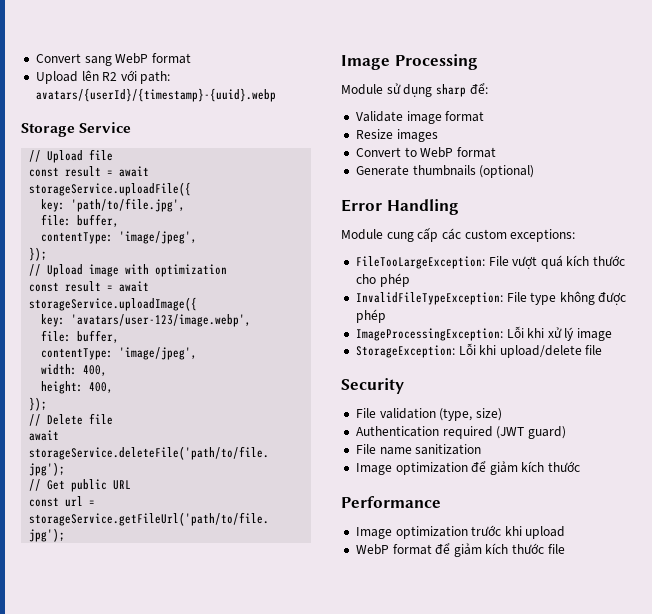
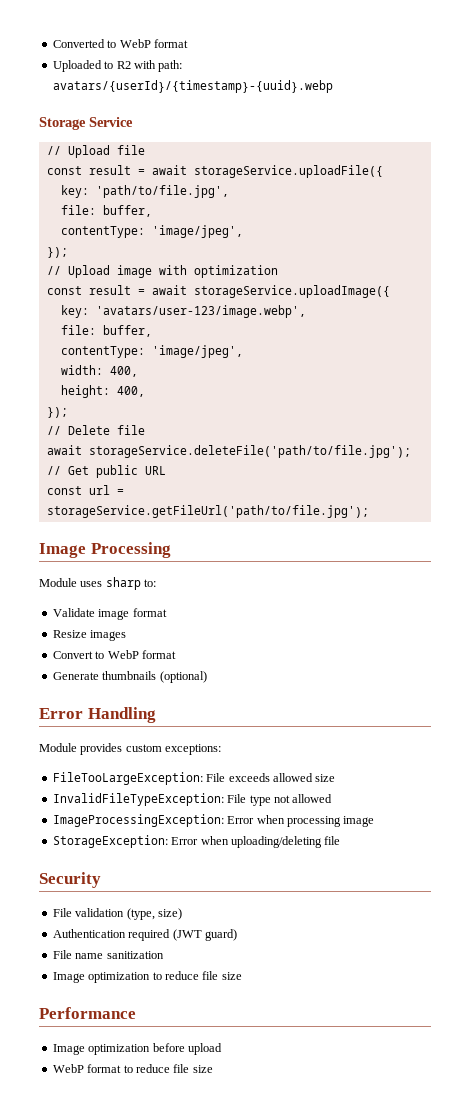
- Convert sang WebP format
- Upload lên R2 với path: avatars/{userId}/{timestamp}-{uuid}.webp
+ Converted to WebP format
+ Uploaded to R2 with path: avatars/{userId}/{timestamp}-{uuid}.webp
- Module sử dụng sharp để:
+ Module uses sharp to:
- Module cung cấp các custom exceptions:
+ Module provides custom exceptions:
- FileTooLargeException: File vượt quá kích thước cho phép
- InvalidFileTypeException: File type không được phép
- ImageProcessingException: Lỗi khi xử lý image
+ FileTooLargeException: File exceeds allowed size
+ InvalidFileTypeException: File type not allowed
+ ImageProcessingException: Error when processing image
- StorageException: Lỗi khi upload/delete file
+ StorageException: Error when uploading/deleting file
- Image optimization để giảm kích thước
+ Image optimization to reduce file size
- Image optimization trước khi upload
+ Image optimization before upload
- WebP format để giảm kích thước file
+ WebP format to reduce file size

